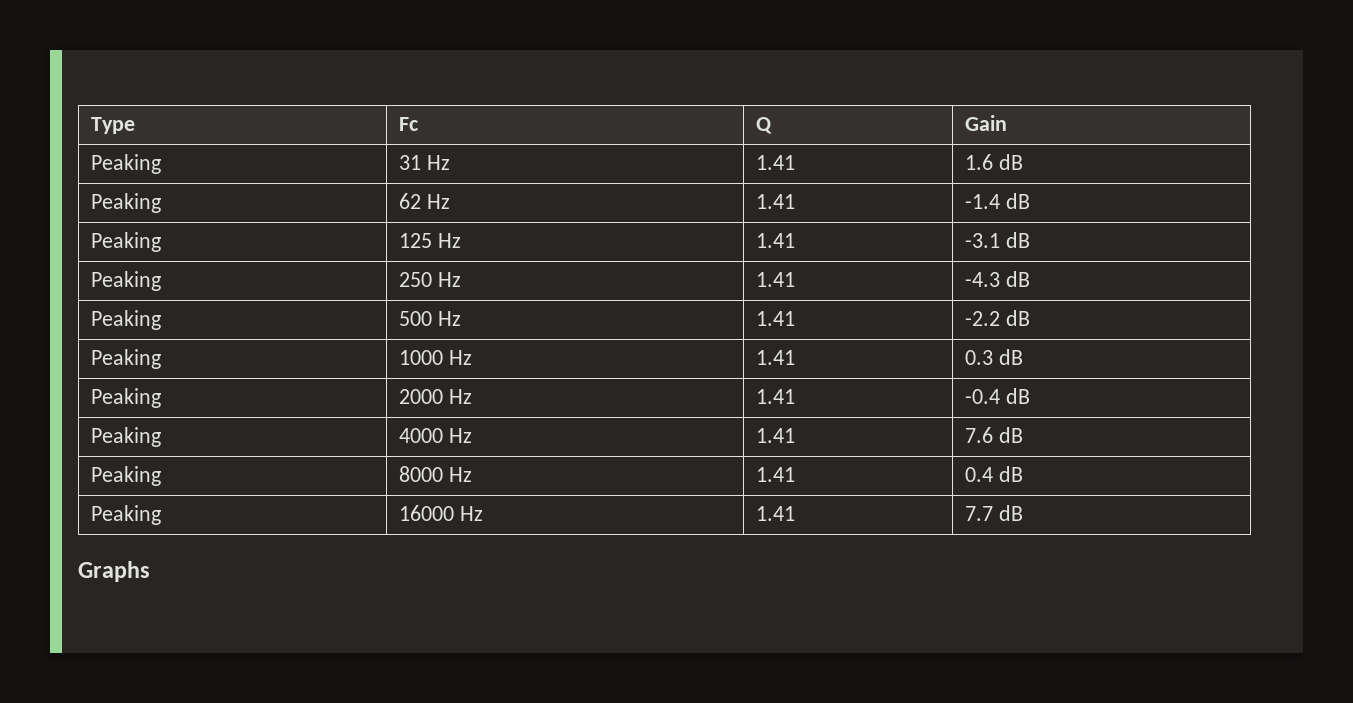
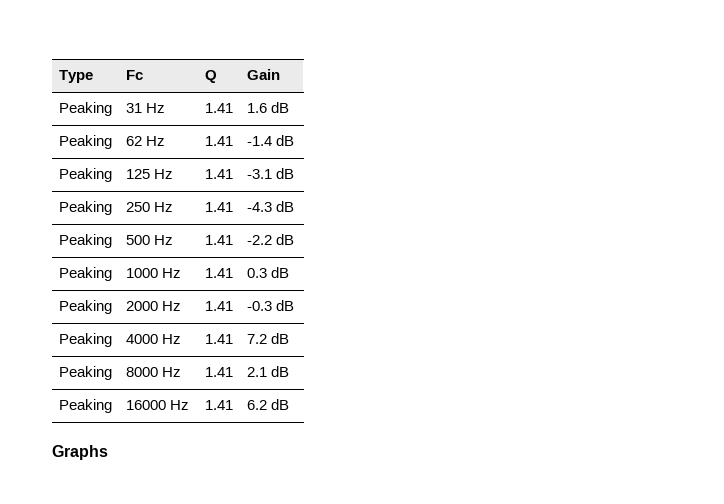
- Peaking | 2000 Hz | 1.41 | -0.4 dB
+ Peaking | 2000 Hz | 1.41 | -0.3 dB
- Peaking | 4000 Hz | 1.41 | 7.6 dB
+ Peaking | 4000 Hz | 1.41 | 7.2 dB
- Peaking | 8000 Hz | 1.41 | 0.4 dB
+ Peaking | 8000 Hz | 1.41 | 2.1 dB
- Peaking | 16000 Hz | 1.41 | 7.7 dB
+ Peaking | 16000 Hz | 1.41 | 6.2 dB

